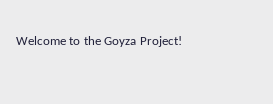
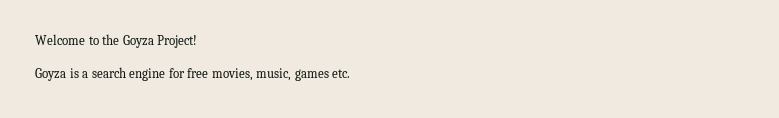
+ Goyza is a search engine for free movies, music, games etc.

